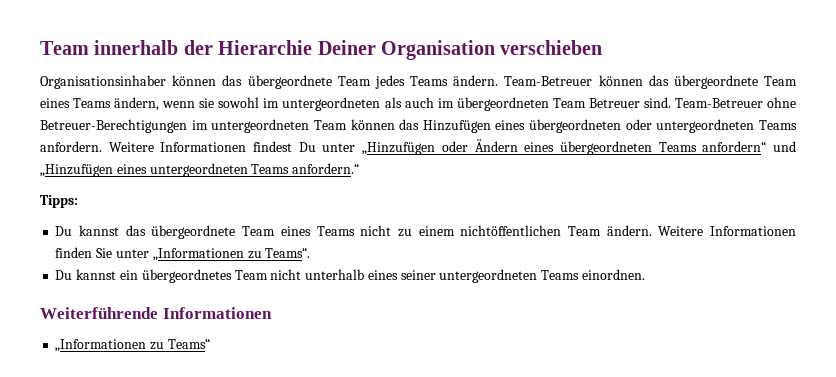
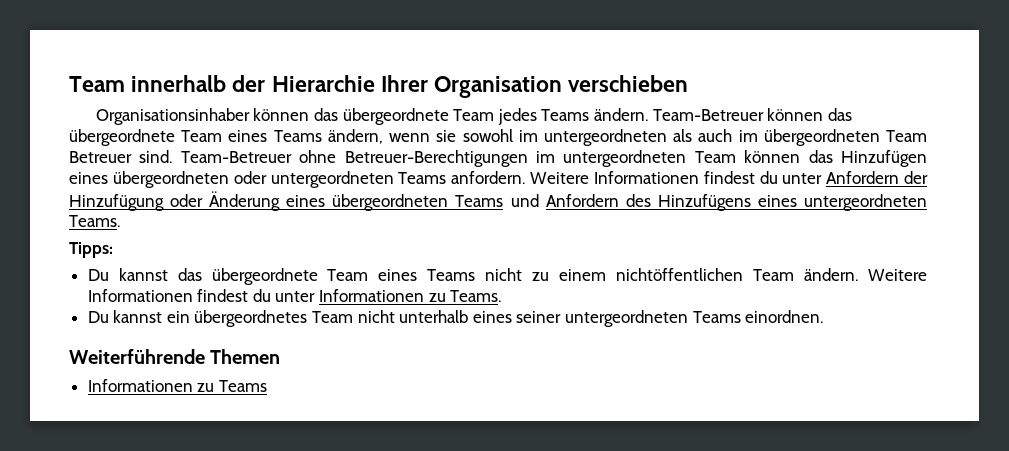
- Team innerhalb der Hierarchie Deiner Organisation verschieben
+ Team innerhalb der Hierarchie Ihrer Organisation verschieben
- Weitere Informationen findest Du unter „Hinzufügen oder Ändern eines übergeordneten Teams anfordern“ und „Hinzufügen eines untergeordneten Teams anfordern.“
+ Weitere Informationen findest du unter Anfordern der Hinzufügung oder Änderung eines übergeordneten Teams und Anfordern des Hinzufügens eines untergeordneten Teams.
- Weitere Informationen finden Sie unter „Informationen zu Teams“.
+ Weitere Informationen findest du unter Informationen zu Teams.
- Weiterführende Informationen
- „Informationen zu Teams“
+ Weiterführende Themen
+ Informationen zu Teams

